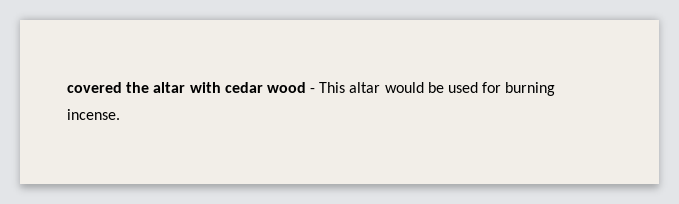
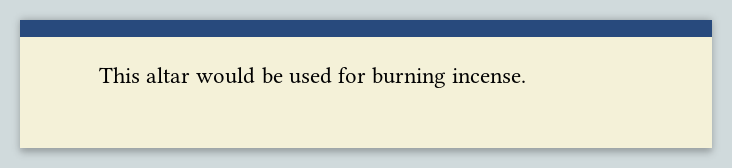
- covered the altar with cedar wood - This altar would be used for burning incense.
+ This altar would be used for burning incense.

